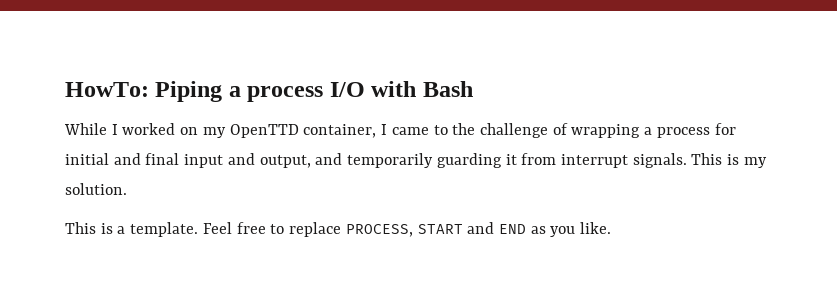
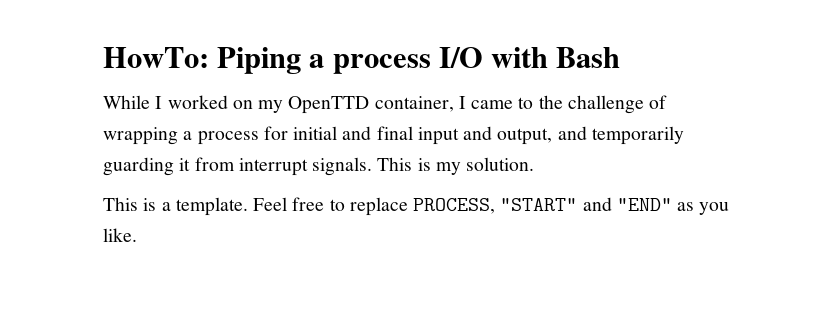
- Feel free to replace PROCESS, START and END as you like.
+ Feel free to replace PROCESS, "START" and "END" as you like.

